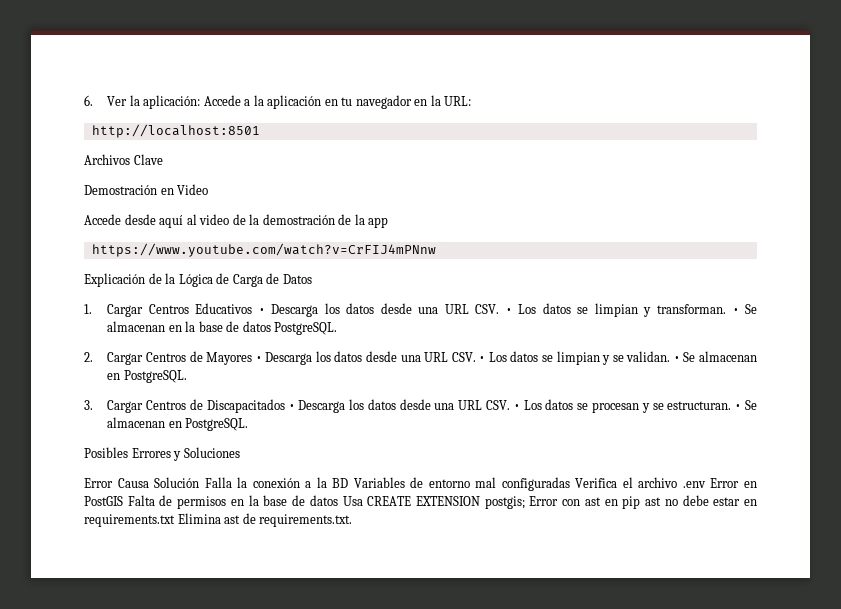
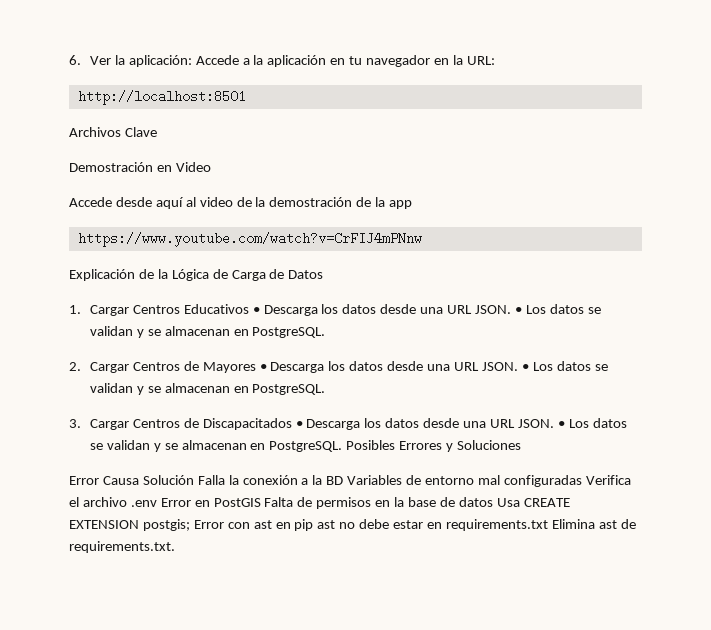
- 1. Cargar Centros Educativos • Descarga los datos desde una URL CSV. • Los datos se limpian y transforman. • Se almacenan en la base de datos PostgreSQL.
+ 1. Cargar Centros Educativos • Descarga los datos desde una URL JSON. • Los datos se validan y se almacenan en PostgreSQL.
- 2. Cargar Centros de Mayores • Descarga los datos desde una URL CSV. • Los datos se limpian y se validan. • Se almacenan en PostgreSQL.
+ 2. Cargar Centros de Mayores • Descarga los datos desde una URL JSON. • Los datos se validan y se almacenan en PostgreSQL.
- 3. Cargar Centros de Discapacitados • Descarga los datos desde una URL CSV. • Los datos se procesan y se estructuran. • Se almacenan en PostgreSQL.
- Posibles Errores y Soluciones
+ 3. Cargar Centros de Discapacitados • Descarga los datos desde una URL JSON. • Los datos se validan y se almacenan en PostgreSQL. Posibles Errores y Soluciones

